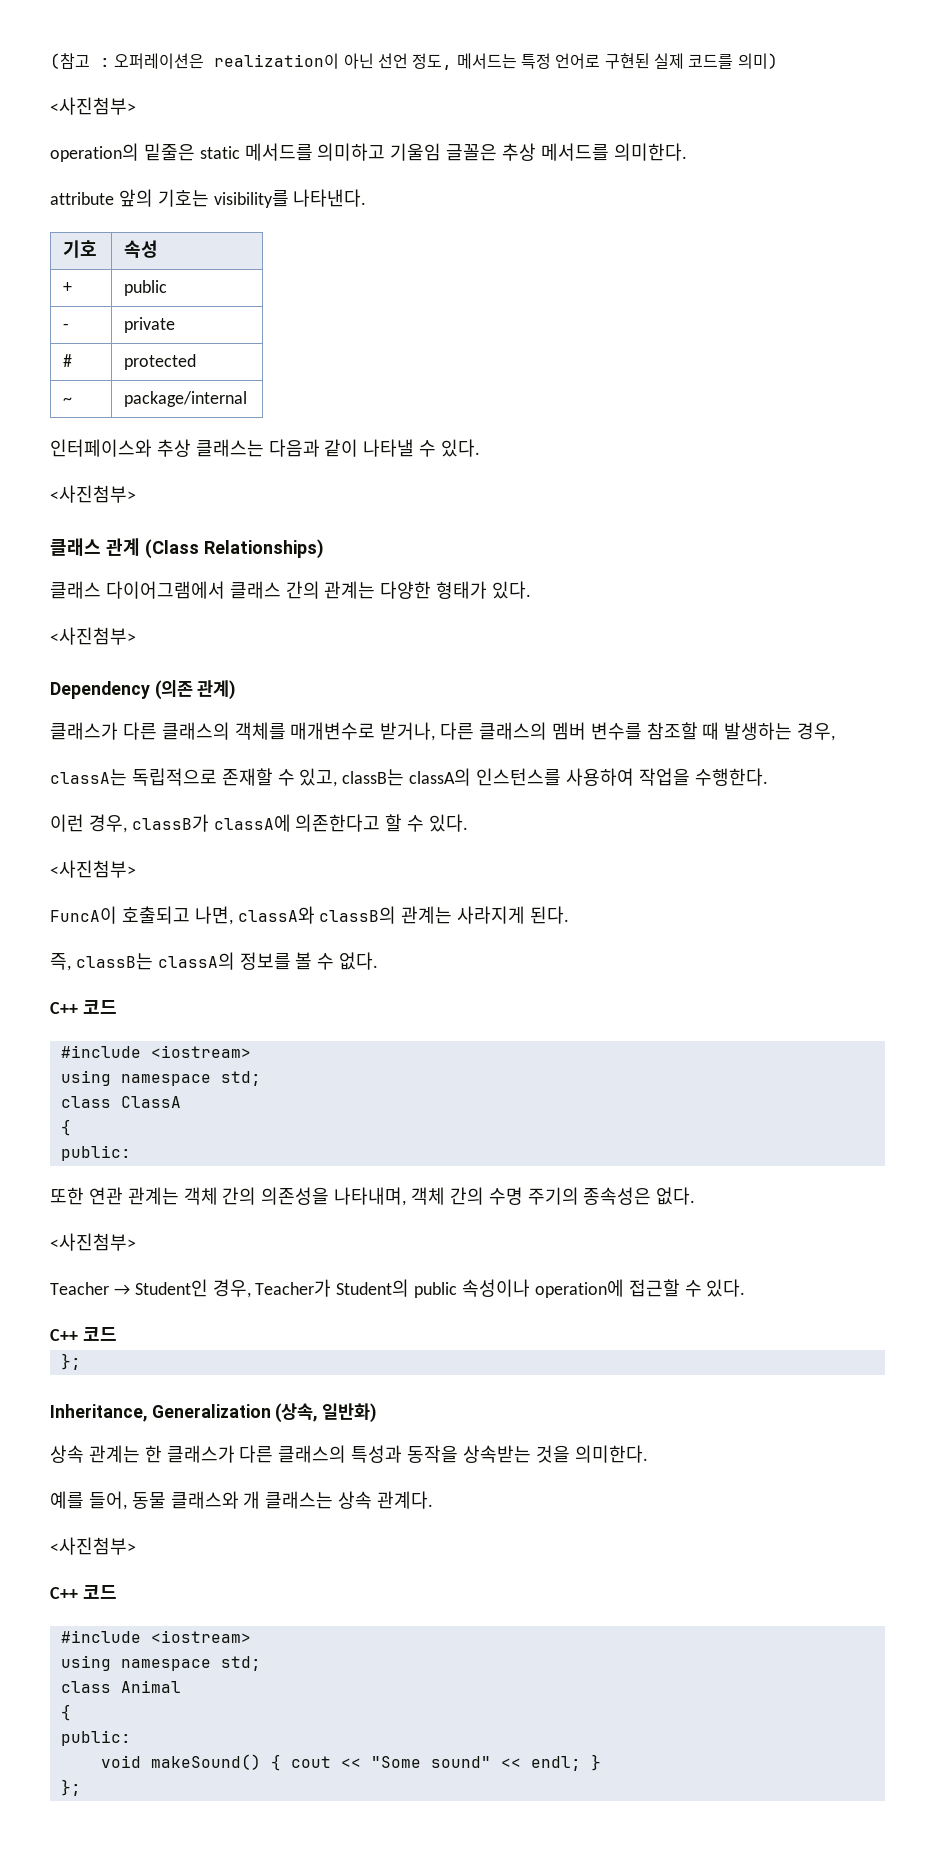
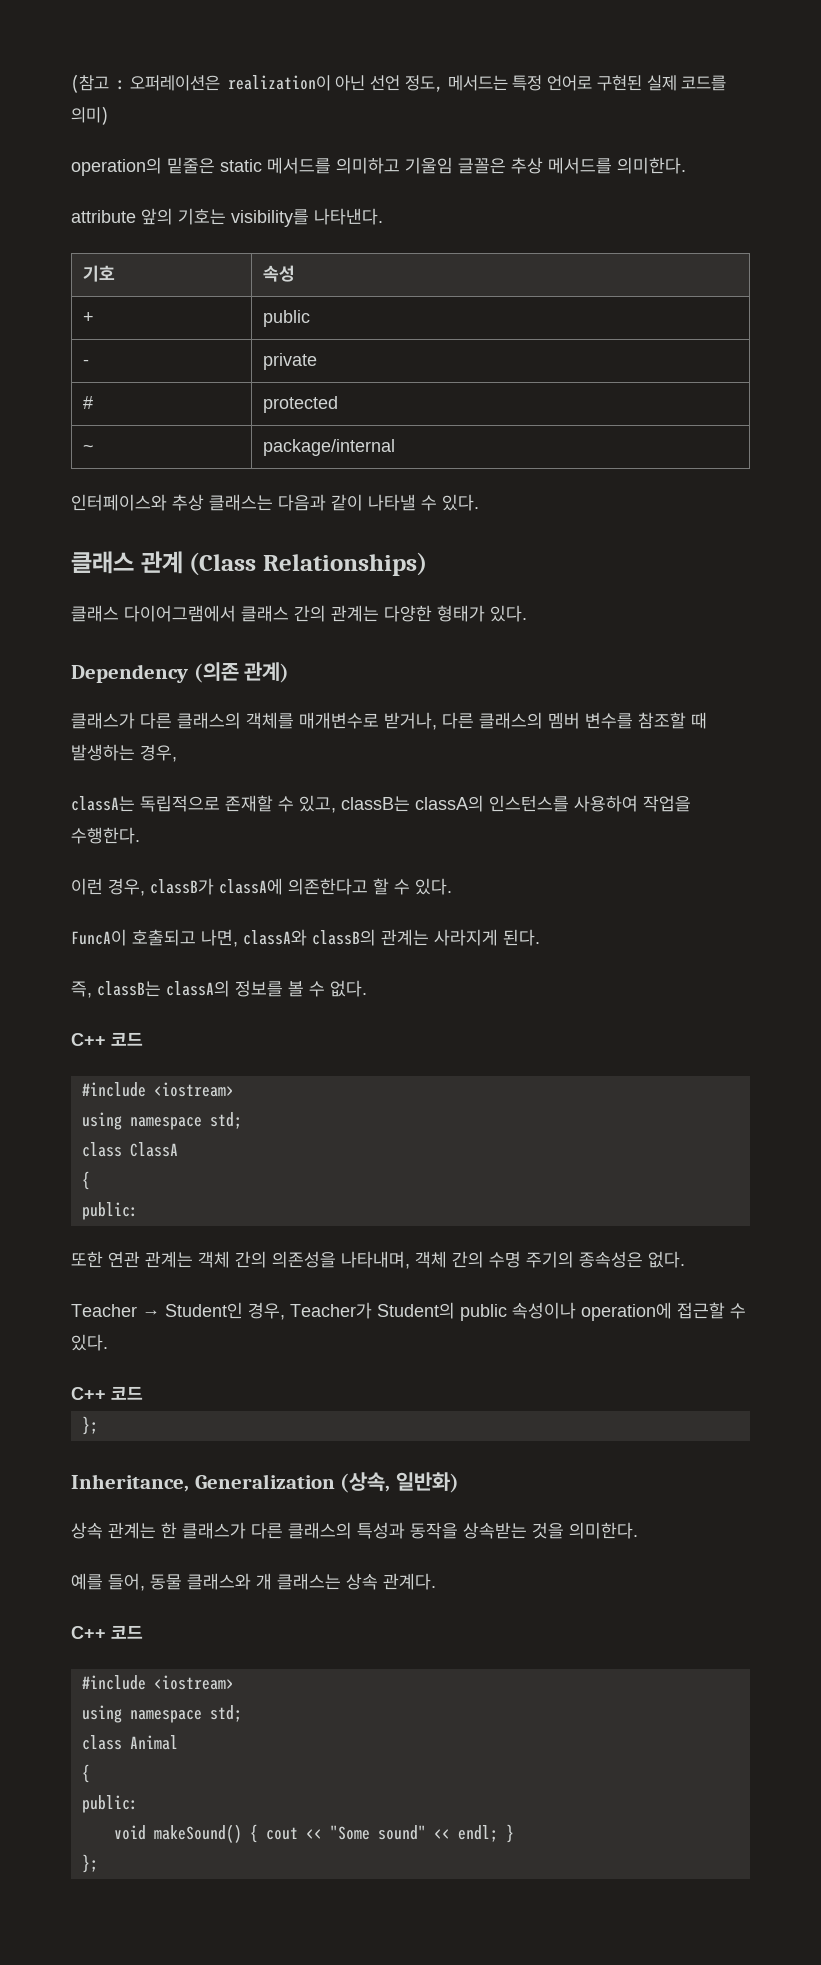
  (참고 : 오퍼레이션은 realization이 아닌 선언 정도, 메서드는 특정 언어로 구현된 실제 코드를 의미)
- <사진첨부>
  인터페이스와 추상 클래스는 다음과 같이 나타낼 수 있다.
- <사진첨부>
  클래스 다이어그램에서 클래스 간의 관계는 다양한 형태가 있다.
- <사진첨부>
  이런 경우, classB가 classA에 의존한다고 할 수 있다.
- <사진첨부>
  또한 연관 관계는 객체 간의 의존성을 나타내며, 객체 간의 수명 주기의 종속성은 없다.
- <사진첨부>
  예를 들어, 동물 클래스와 개 클래스는 상속 관계다.
- <사진첨부>

